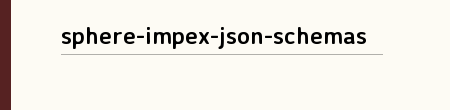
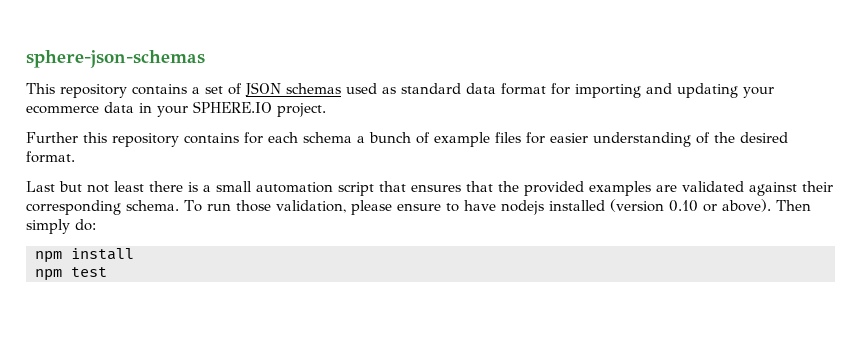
- sphere-impex-json-schemas
+ sphere-json-schemas
+ This repository contains a set of JSON schemas used as standard data format for importing and updating your ecommerce data in your SPHERE.IO project.
+ Further this repository contains for each schema a bunch of example files for easier understanding of the desired format.
+ Last but not least there is a small automation script that ensures that the provided examples are validated against their corresponding schema. To run those validation, please ensure to have nodejs installed (version 0.10 or above). Then simply do:
+ npm install
+ npm test

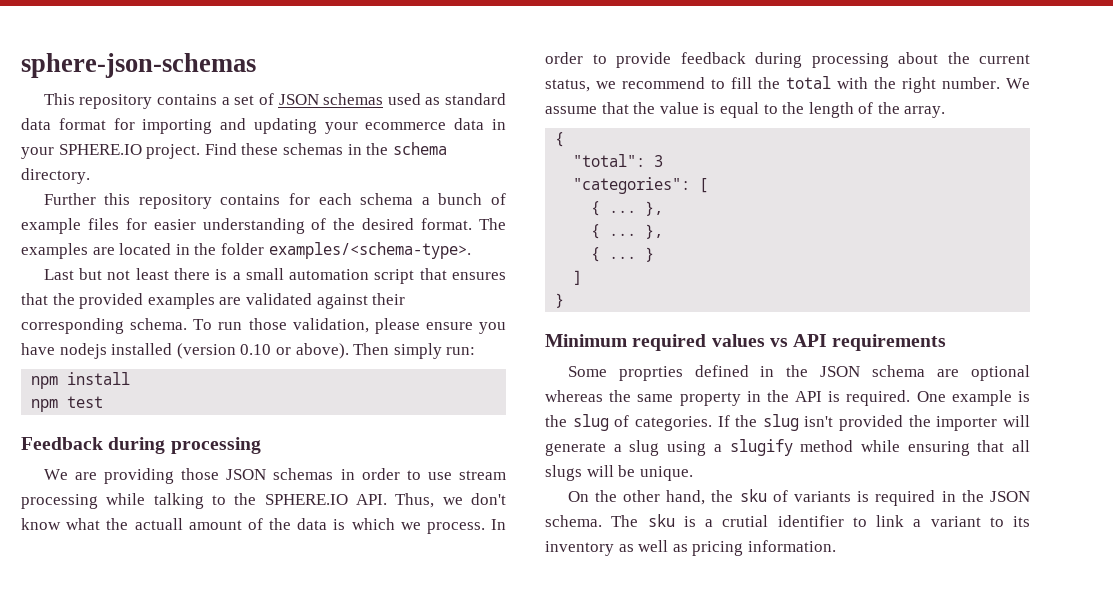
+ Find these schemas in the schema directory.
+ The examples are located in the folder examples/<schema-type>.
- To run those validation, please ensure to have nodejs installed (version 0.10 or above).
+ To run those validation, please ensure you have nodejs installed (version 0.10 or above).
- Then simply do:
+ Then simply run:
+ Feedback during processing
+ We are providing those JSON schemas in order to use stream processing while talking to the SPHERE.IO API. Thus, we don't know what the actuall amount of the data is which we process. In order to provide feedback during processing about the current status, we recommend to fill the total with the right number. We assume that the value is equal to the length of the array.
+ {
+ "total": 3
+ "categories": [
+ { ... },
+ { ... },
+ { ... }
+ ]
+ }
+ Minimum required values vs API requirements
+ Some proprties defined in the JSON schema are optional whereas the same property in the API is required. One example is the slug of categories. If the slug isn't provided the importer will generate a slug using a slugify method while ensuring that all slugs will be unique.
+ On the other hand, the sku of variants is required in the JSON schema. The sku is a crutial identifier to link a variant to its inventory as well as pricing information.

